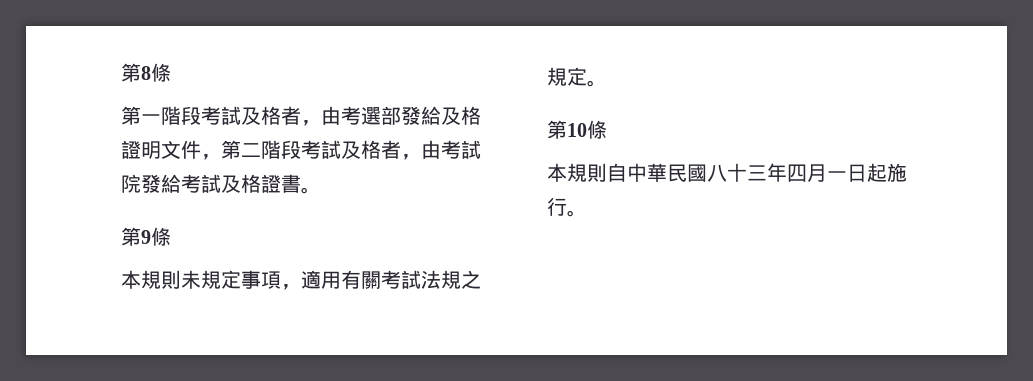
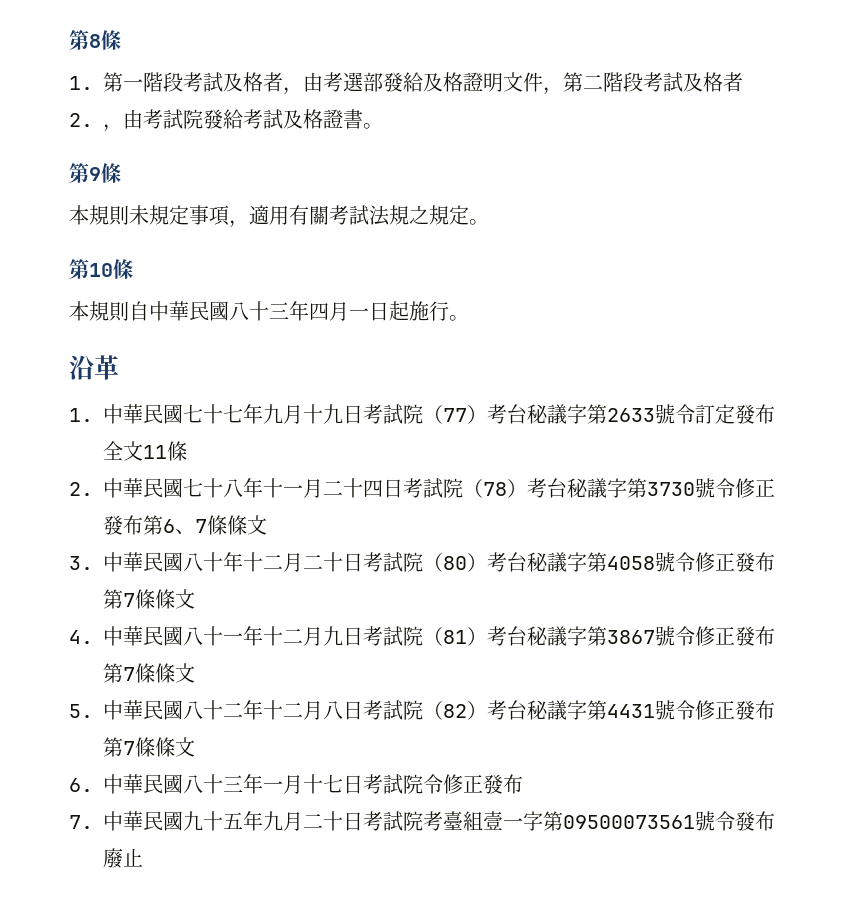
- 第一階段考試及格者，由考選部發給及格證明文件，第二階段考試及格者，由考試院發給考試及格證書。
+ 1.第一階段考試及格者，由考選部發給及格證明文件，第二階段考試及格者
+ 2.，由考試院發給考試及格證書。
+ 沿革
+ 1.中華民國七十七年九月十九日考試院（77）考台秘議字第2633號令訂定發布全文11條
+ 2.中華民國七十八年十一月二十四日考試院（78）考台秘議字第3730號令修正發布第6、7條條文
+ 3.中華民國八十年十二月二十日考試院（80）考台秘議字第4058號令修正發布第7條條文
+ 4.中華民國八十一年十二月九日考試院（81）考台秘議字第3867號令修正發布第7條條文
+ 5.中華民國八十二年十二月八日考試院（82）考台秘議字第4431號令修正發布第7條條文
+ 6.中華民國八十三年一月十七日考試院令修正發布
+ 7.中華民國九十五年九月二十日考試院考臺組壹一字第09500073561號令發布廢止

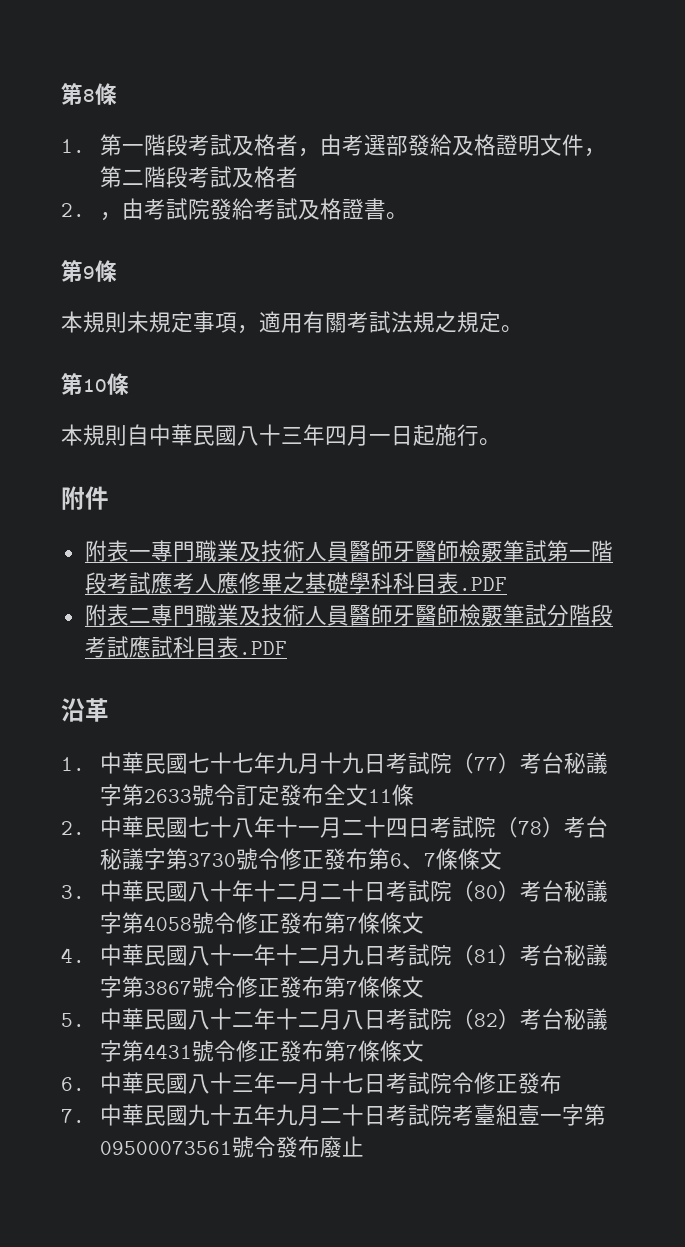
+ 附件
+ 附表一專門職業及技術人員醫師牙醫師檢覈筆試第一階段考試應考人應修畢之基礎學科科目表.PDF
+ 附表二專門職業及技術人員醫師牙醫師檢覈筆試分階段考試應試科目表.PDF

